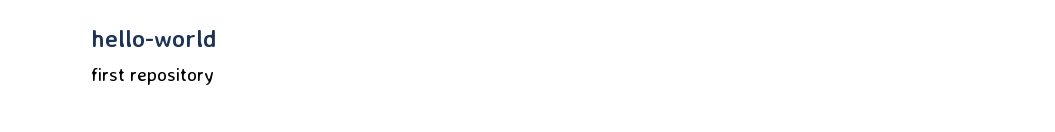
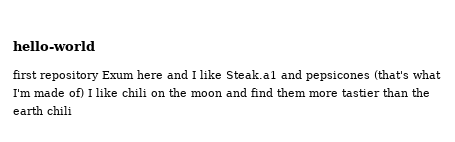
- first repository
+ first repository Exum here and I like Steak.a1 and pepsicones (that's what I'm made of) I like chili on the moon and find them more tastier than the earth chili

